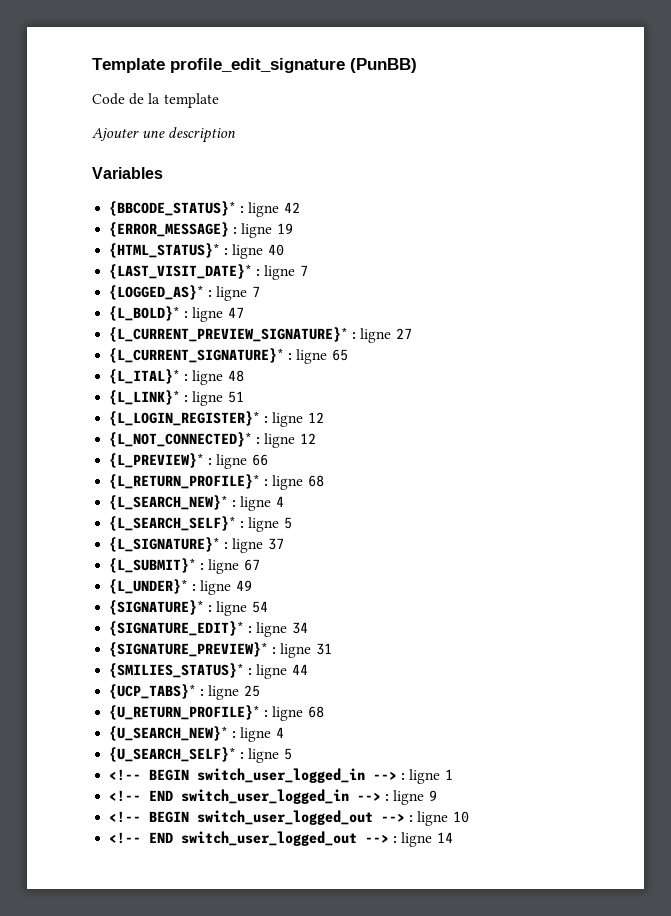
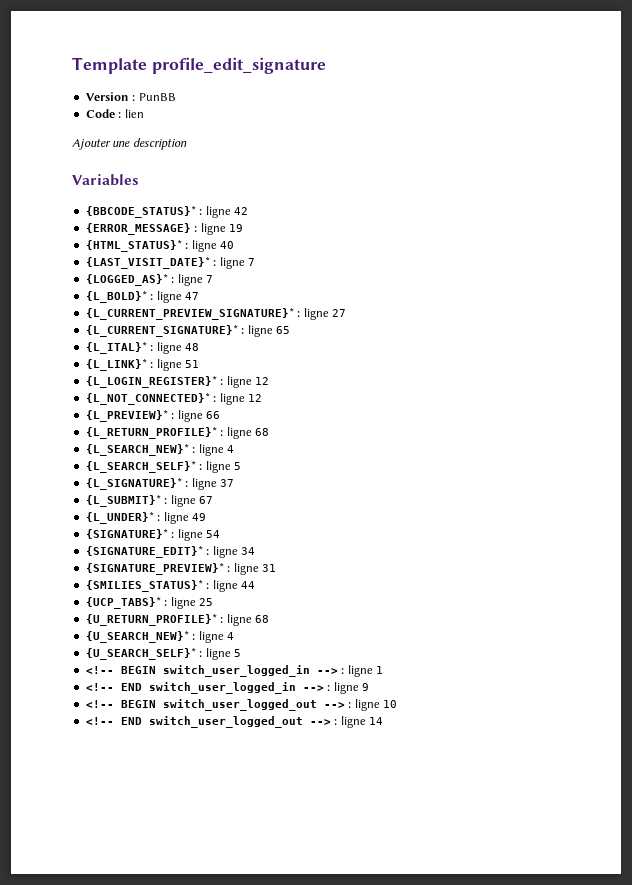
- Template profile_edit_signature (PunBB)
- Code de la template
+ Template profile_edit_signature
+ Version : PunBB
+ Code : lien

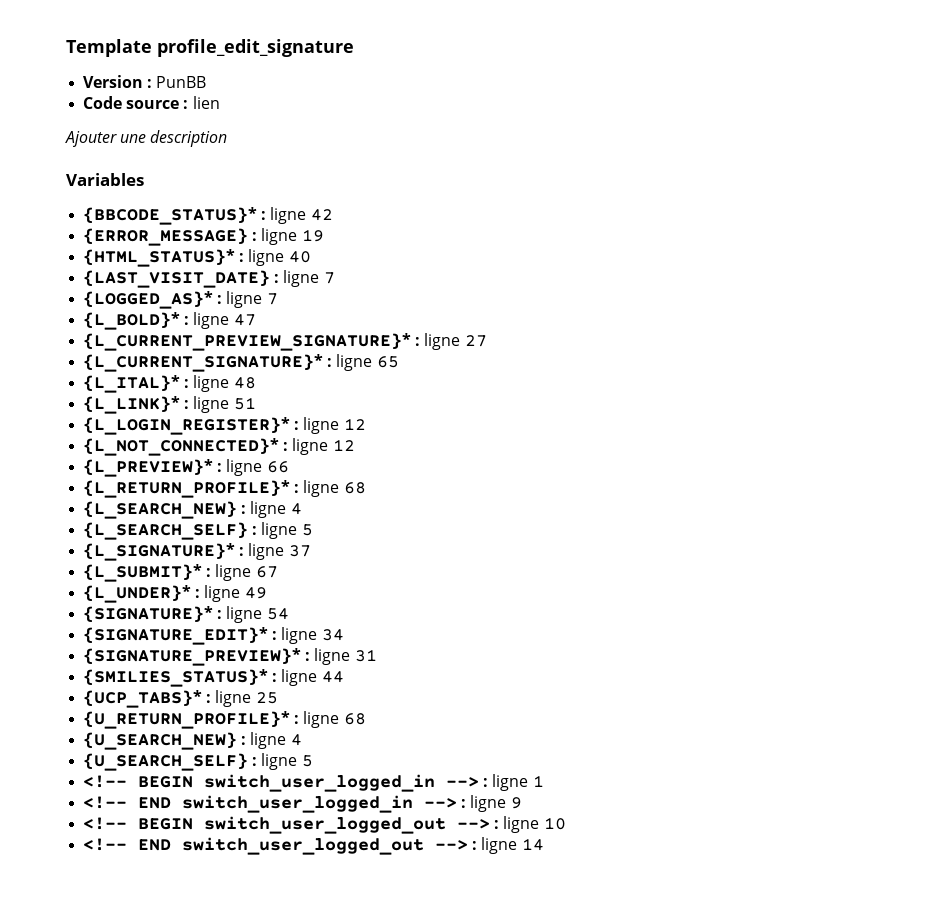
- Code : lien
+ Code source : lien
- {LAST_VISIT_DATE}* : ligne 7
+ {LAST_VISIT_DATE} : ligne 7
- {L_SEARCH_NEW}* : ligne 4
- {L_SEARCH_SELF}* : ligne 5
+ {L_SEARCH_NEW} : ligne 4
+ {L_SEARCH_SELF} : ligne 5
- {U_SEARCH_NEW}* : ligne 4
- {U_SEARCH_SELF}* : ligne 5
+ {U_SEARCH_NEW} : ligne 4
+ {U_SEARCH_SELF} : ligne 5

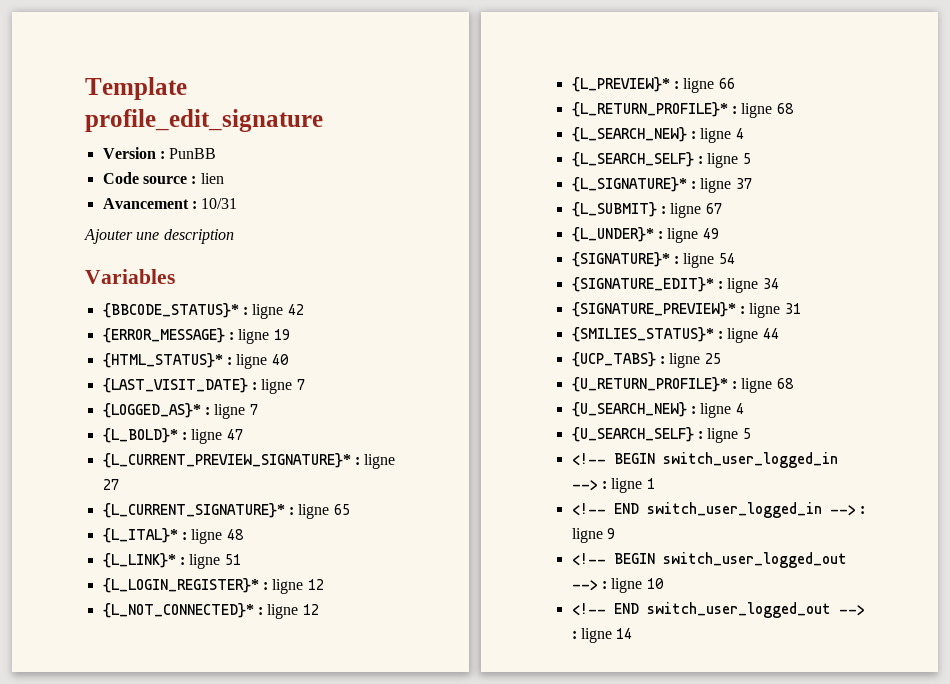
+ Avancement : 10/31
- {L_SUBMIT}* : ligne 67
+ {L_SUBMIT} : ligne 67
- {UCP_TABS}* : ligne 25
+ {UCP_TABS} : ligne 25

